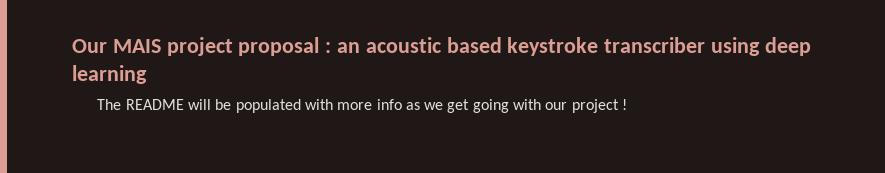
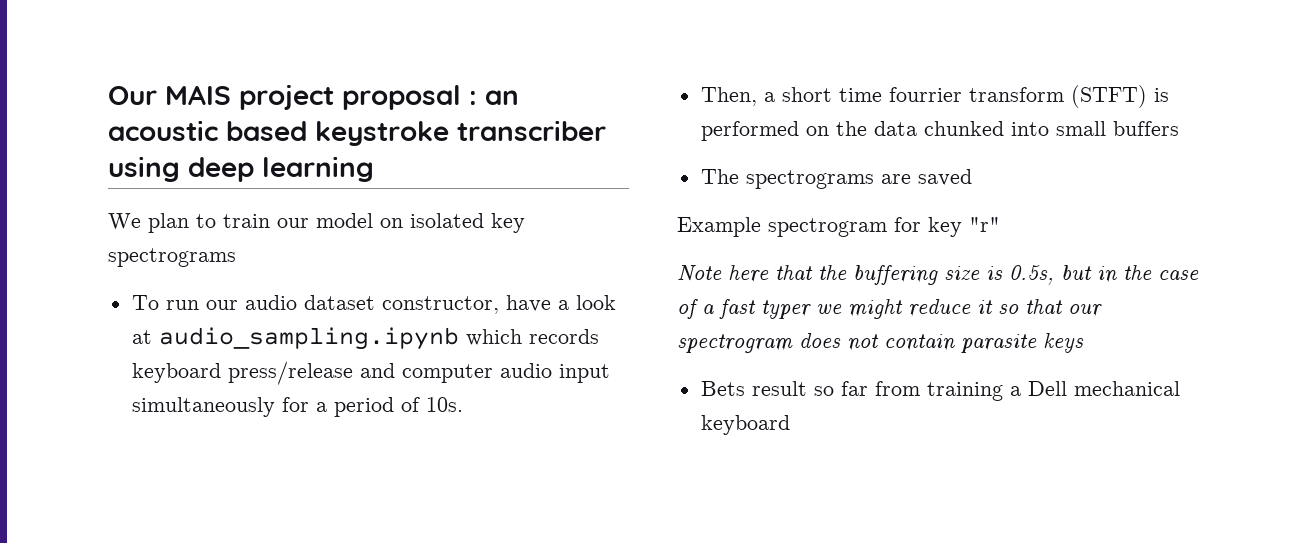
- The README will be populated with more info as we get going with our project !
+ We plan to train our model on isolated key spectrograms
+ To run our audio dataset constructor, have a look at audio_sampling.ipynb which records keyboard press/release and computer audio input simultaneously for a period of 10s.
+ Then, a short time fourrier transform (STFT) is performed on the data chunked into small buffers
+ The spectrograms are saved
+ Example spectrogram for key "r"
+ Note here that the buffering size is 0.5s, but in the case of a fast typer we might reduce it so that our spectrogram does not contain parasite keys
+ Bets result so far from training a Dell mechanical keyboard

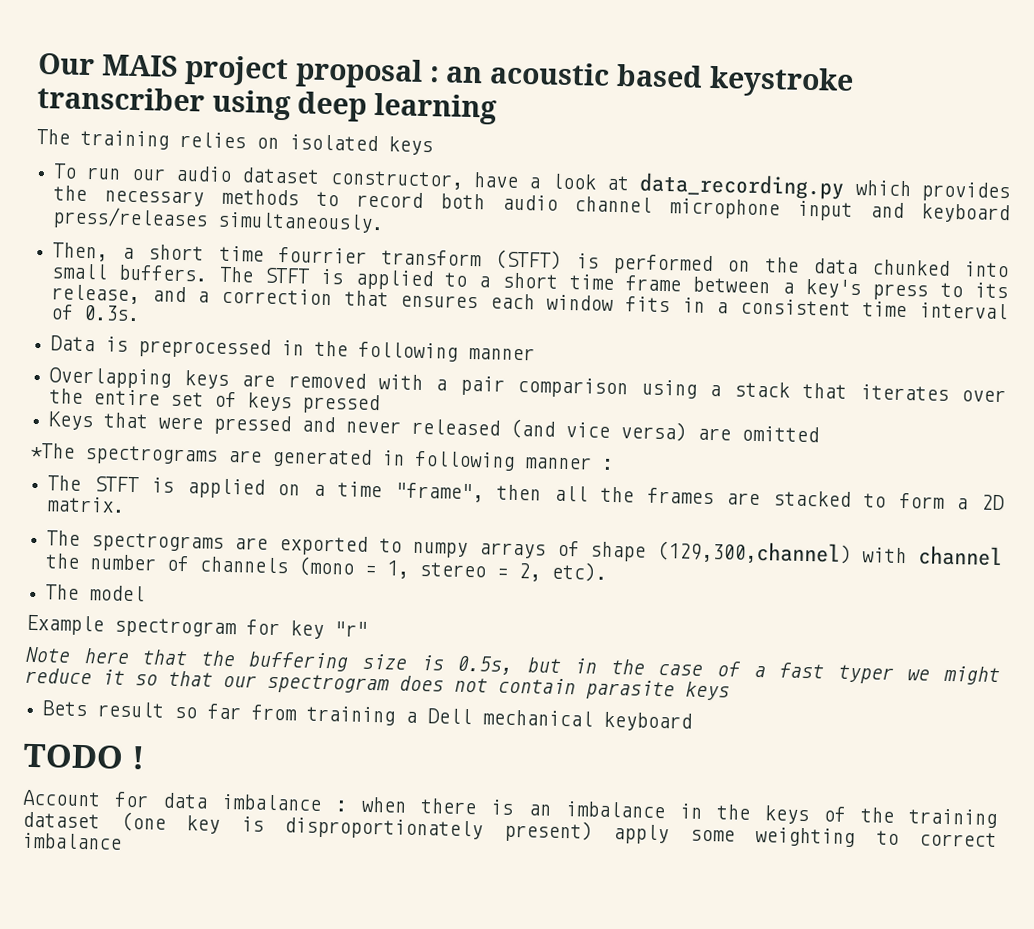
- We plan to train our model on isolated key spectrograms
+ The training relies on isolated keys
- To run our audio dataset constructor, have a look at audio_sampling.ipynb which records keyboard press/release and computer audio input simultaneously for a period of 10s.
+ To run our audio dataset constructor, have a look at data_recording.py which provides the necessary methods to record both audio channel microphone input and keyboard press/releases simultaneously.
- Then, a short time fourrier transform (STFT) is performed on the data chunked into small buffers
- The spectrograms are saved
+ Then, a short time fourrier transform (STFT) is performed on the data chunked into small buffers. The STFT is applied to a short time frame between a key's press to its release, and a correction that ensures each window fits in a consistent time interval of 0.3s.
+ Data is preprocessed in the following manner
+ Overlapping keys are removed with a pair comparison using a stack that iterates over the entire set of keys pressed
+ Keys that were pressed and never released (and vice versa) are omitted
+ *The spectrograms are generated in following manner :
+ The STFT is applied on a time "frame", then all the frames are stacked to form a 2D matrix.
+ The spectrograms are exported to numpy arrays of shape (129,300,channel) with channel the number of channels (mono = 1, stereo = 2, etc).
+ The model
+ TODO !
+ Account for data imbalance : when there is an imbalance in the keys of the training dataset (one key is disproportionately present) apply some weighting to correct imbalance

